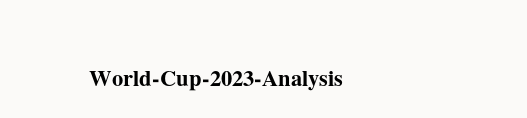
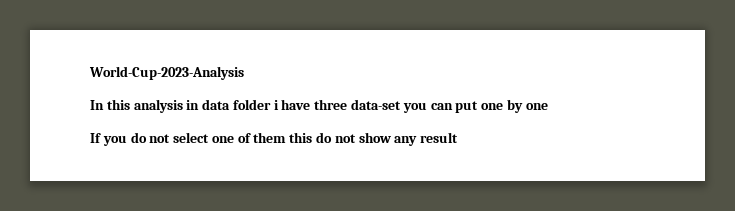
+ In this analysis in data folder i have three data-set you can put one by one
+ If you do not select one of them this do not show any result

